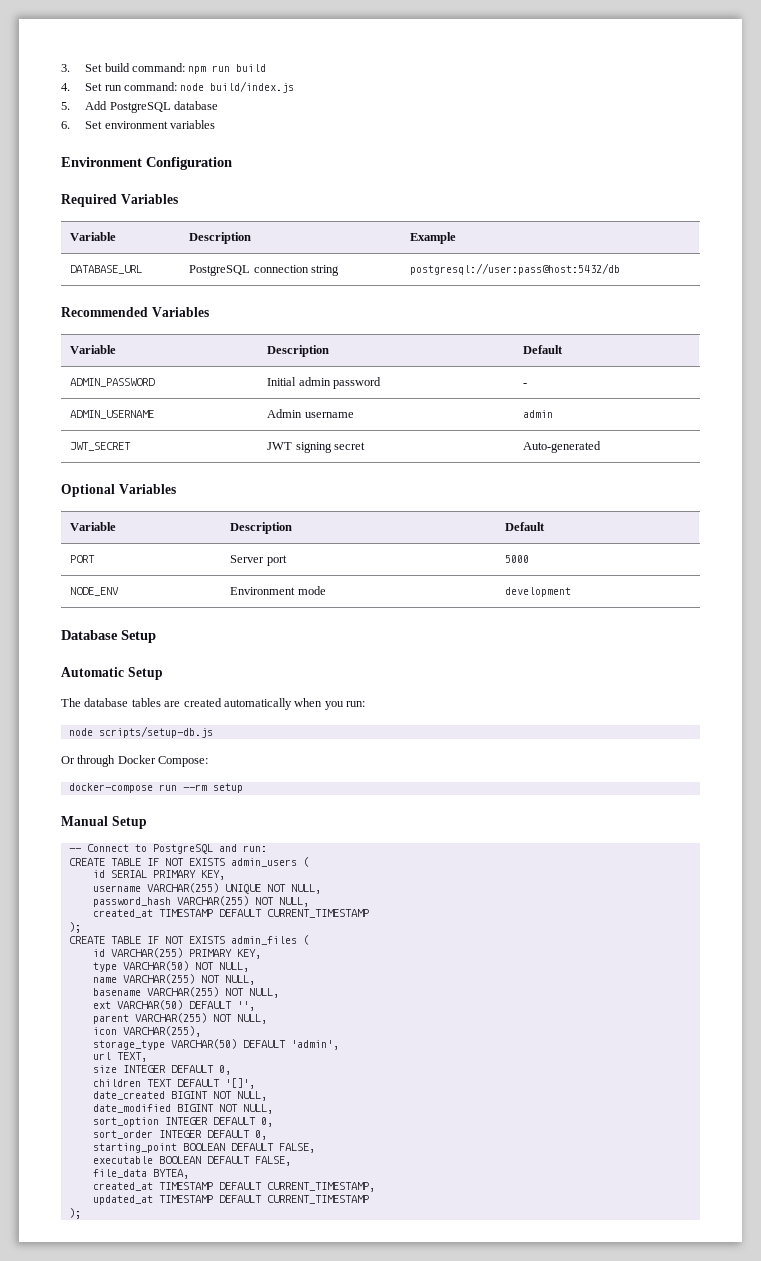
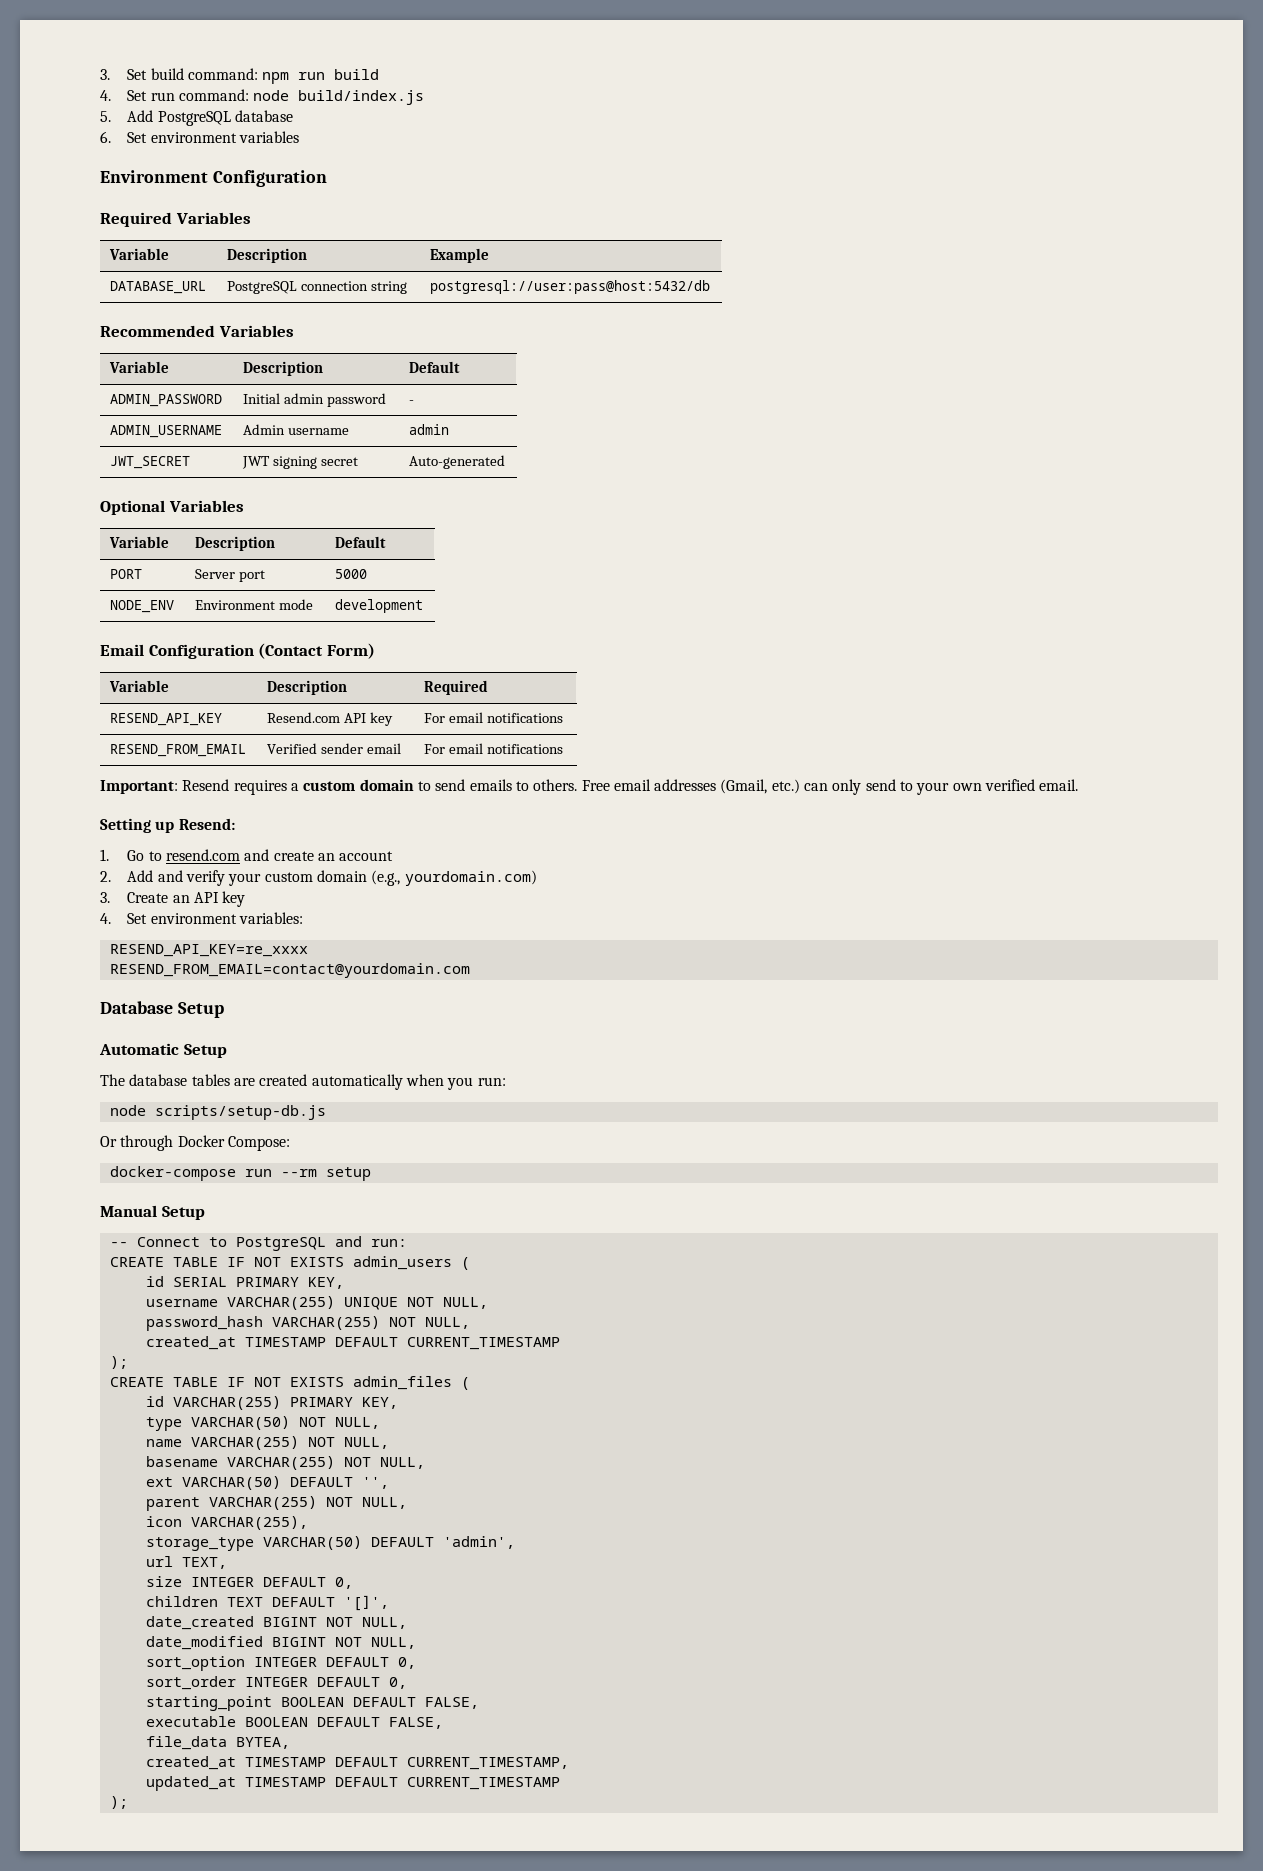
+ Email Configuration (Contact Form)
+ Variable | Description | Required
+ RESEND_API_KEY | Resend.com API key | For email notifications
+ RESEND_FROM_EMAIL | Verified sender email | For email notifications
+ Important: Resend requires a custom domain to send emails to others. Free email addresses (Gmail, etc.) can only send to your own verified email.
+ Setting up Resend:
+ 1. Go to resend.com and create an account
+ 2. Add and verify your custom domain (e.g., yourdomain.com)
+ 3. Create an API key
+ 4. Set environment variables:
+ RESEND_API_KEY=re_xxxx
+ RESEND_FROM_EMAIL=contact@yourdomain.com

